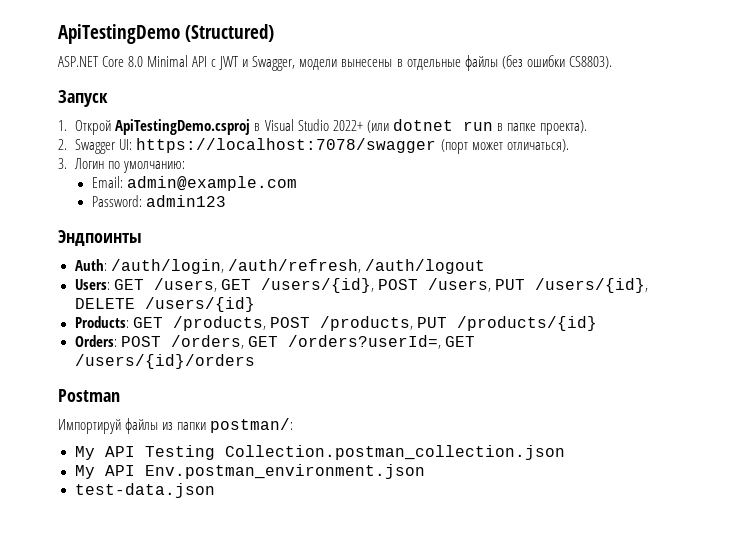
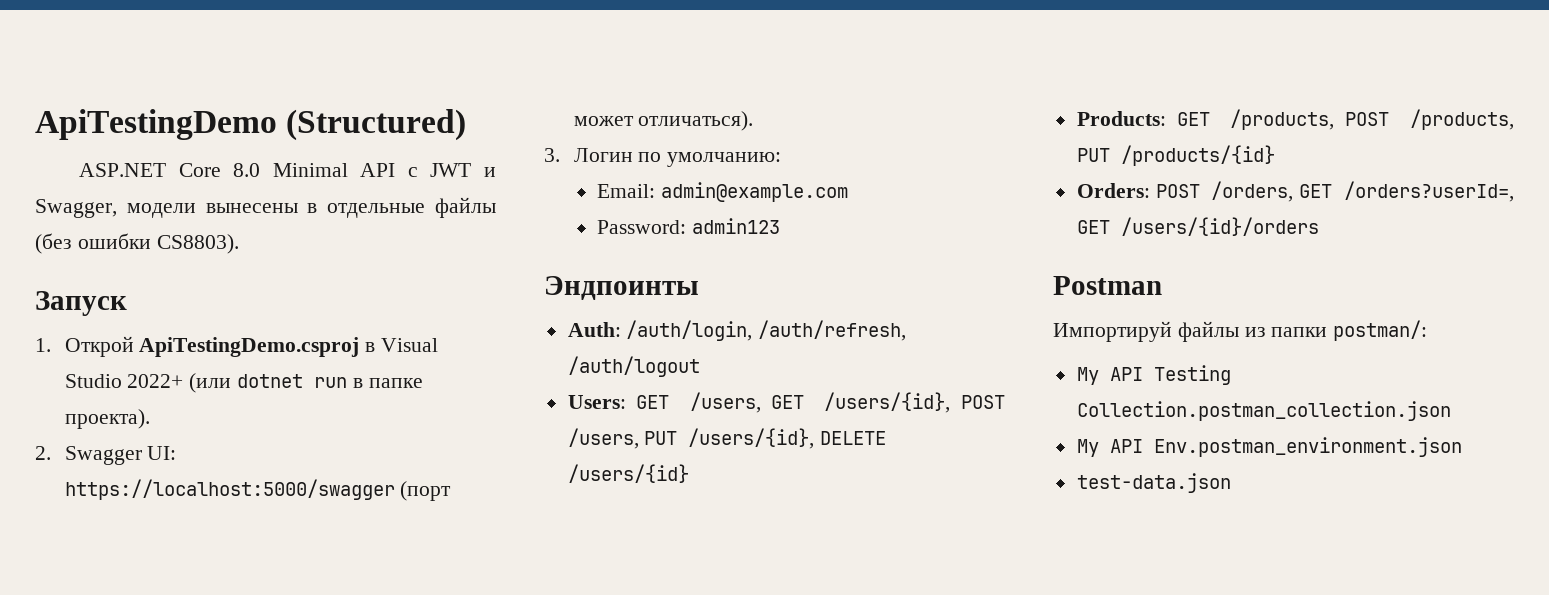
- 2. Swagger UI: https://localhost:7078/swagger (порт может отличаться).
+ 2. Swagger UI: https://localhost:5000/swagger (порт может отличаться).

